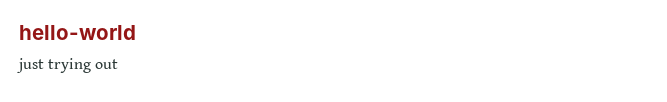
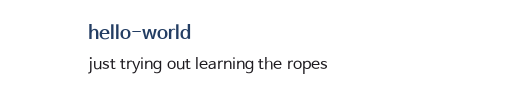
- just trying out
+ just trying out learning the ropes

